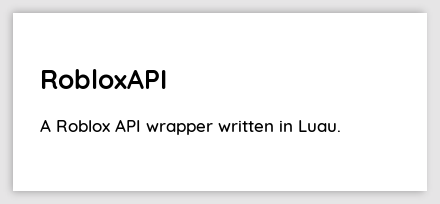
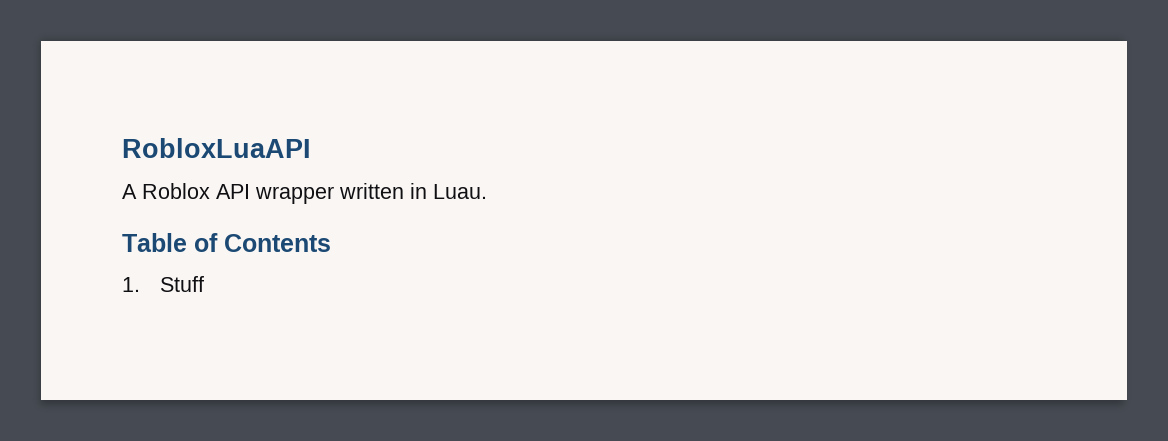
- RobloxAPI
+ RobloxLuaAPI
+ Table of Contents
+ 1. Stuff

